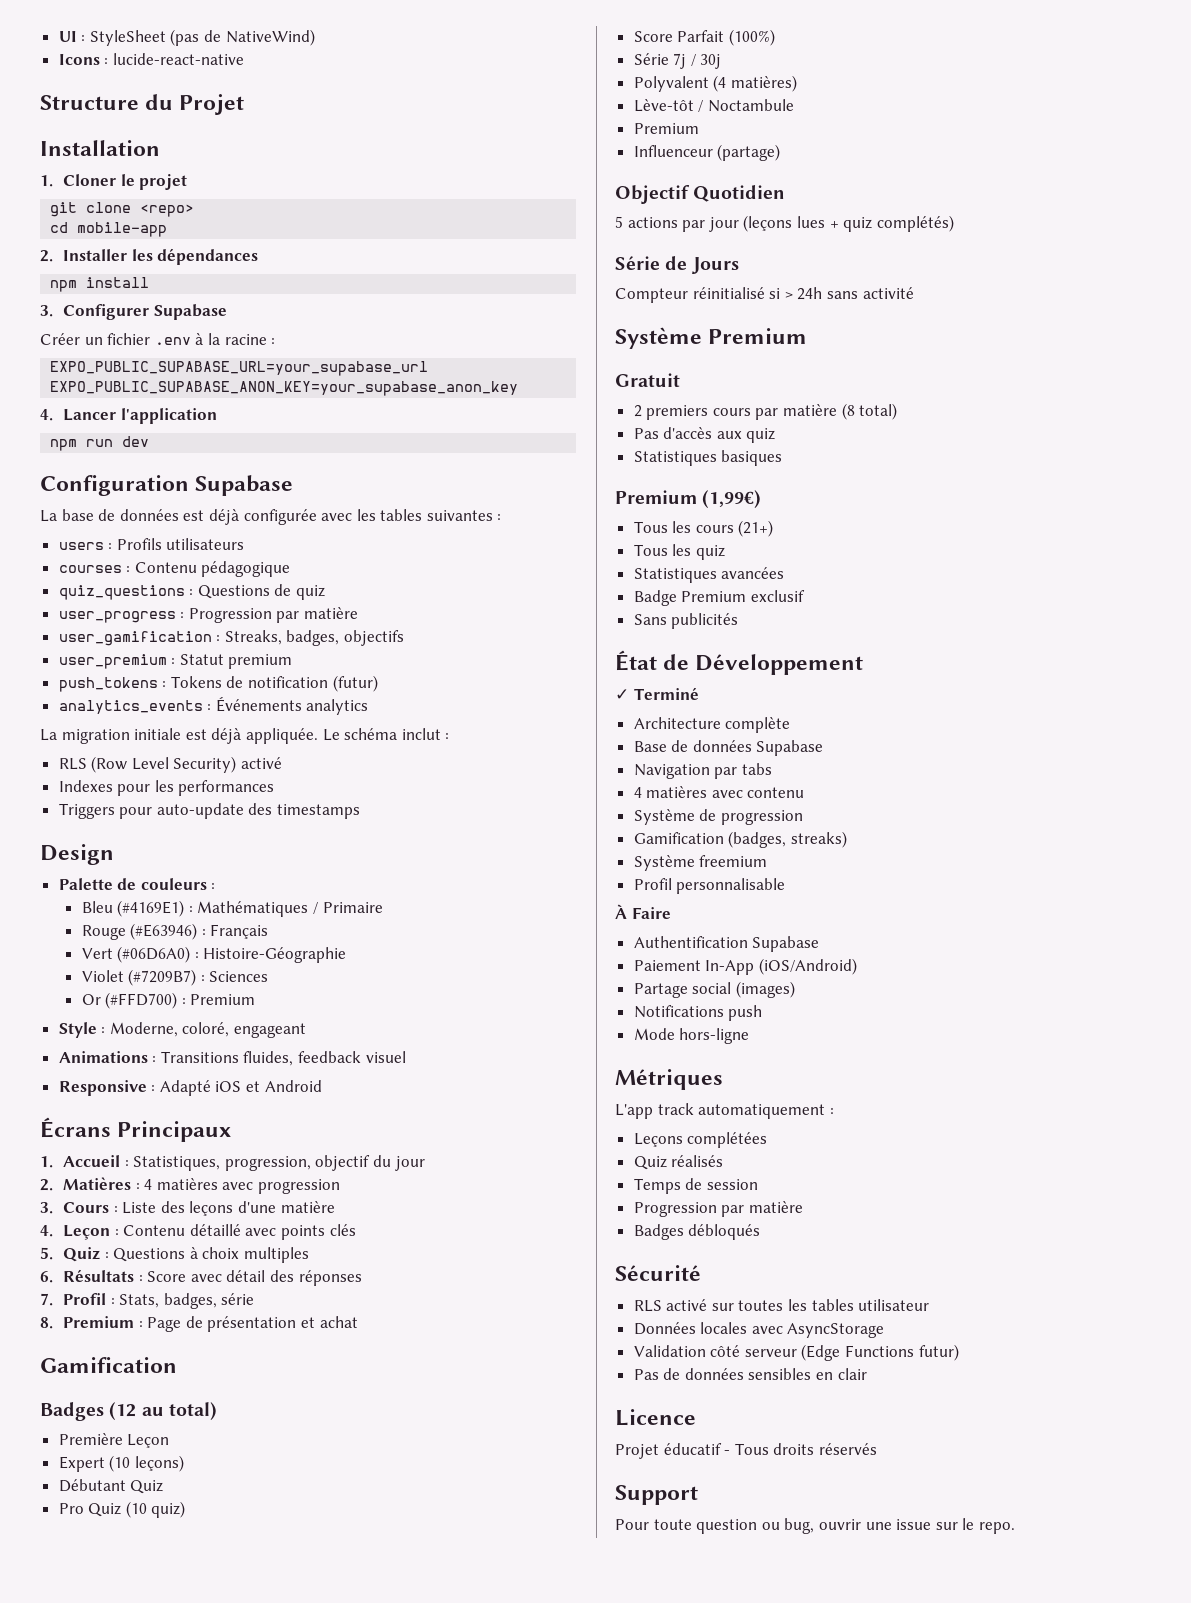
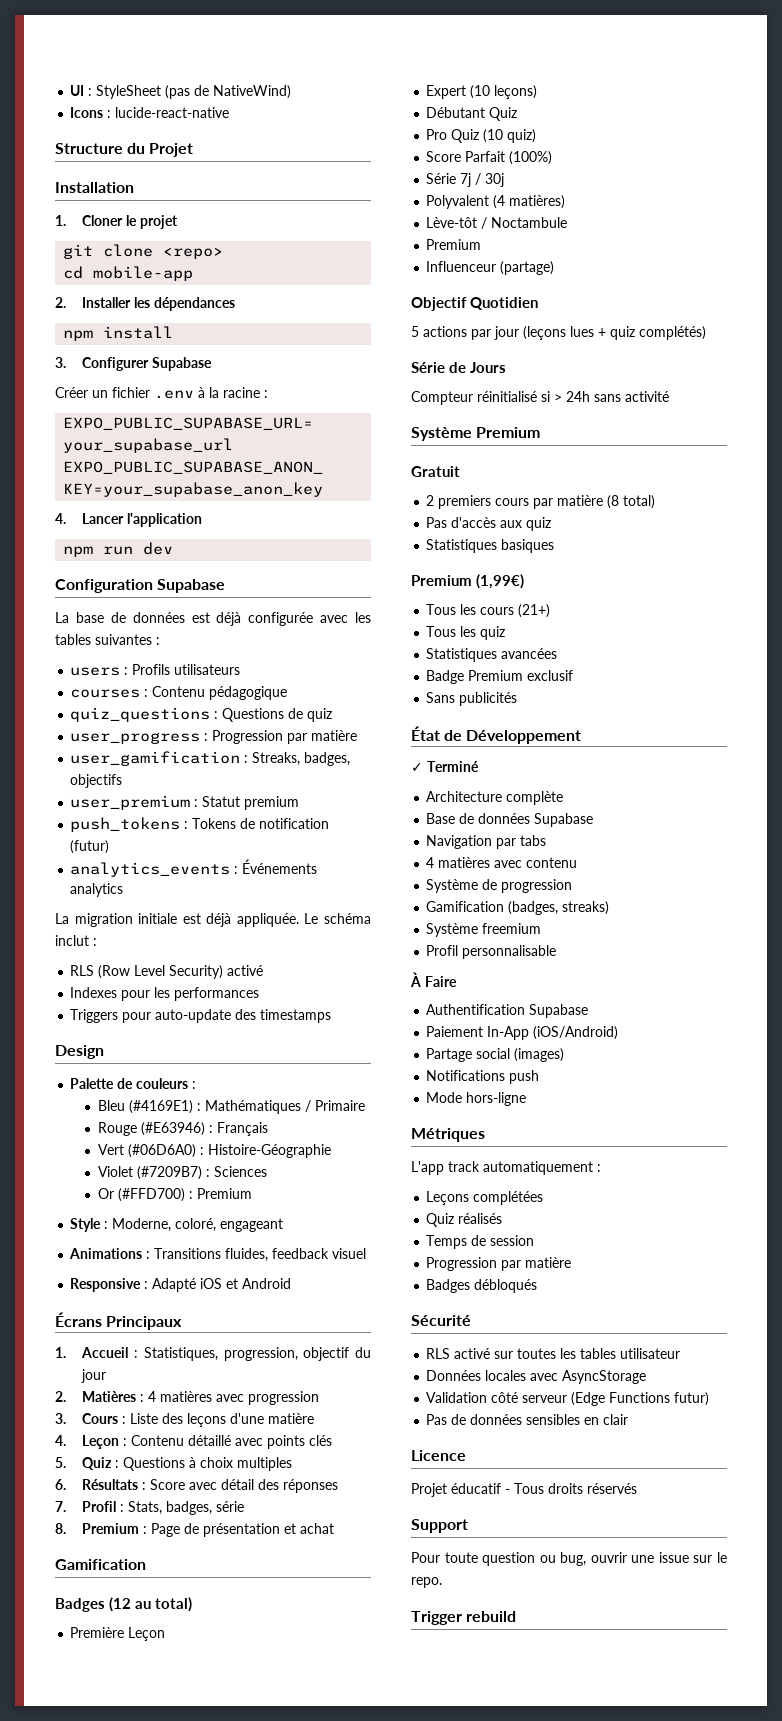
+ Trigger rebuild

